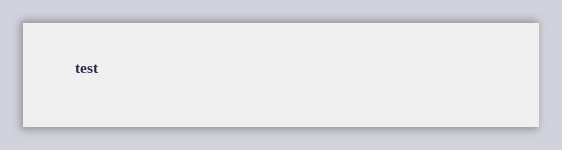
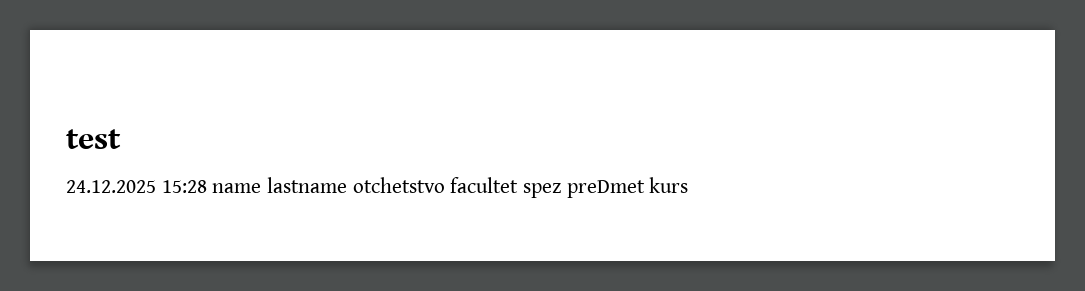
+ 24.12.2025 15:28 name lastname otchetstvo facultet spez preDmet kurs

